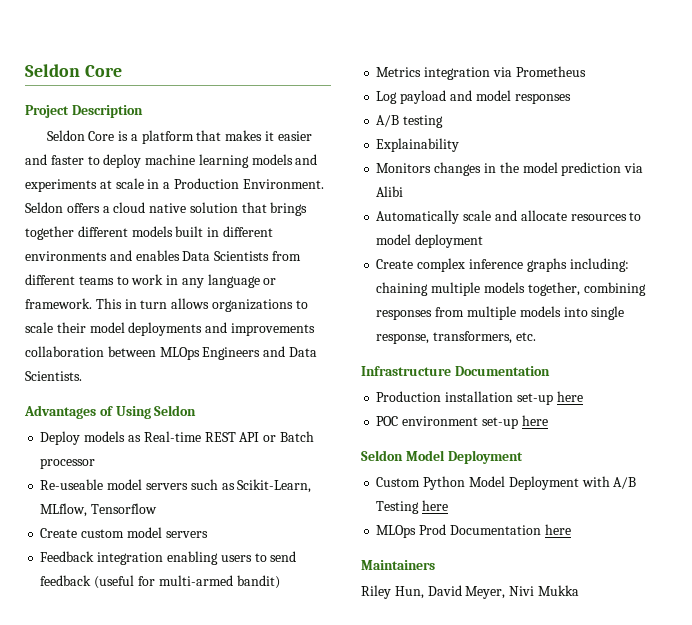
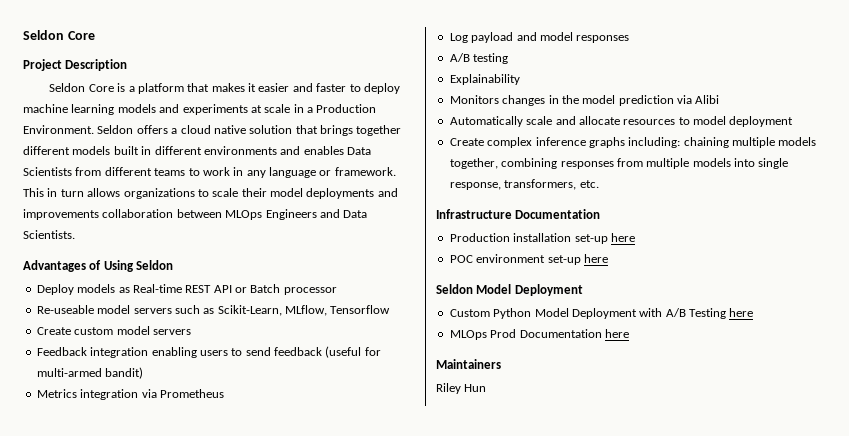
- Riley Hun, David Meyer, Nivi Mukka
+ Riley Hun

